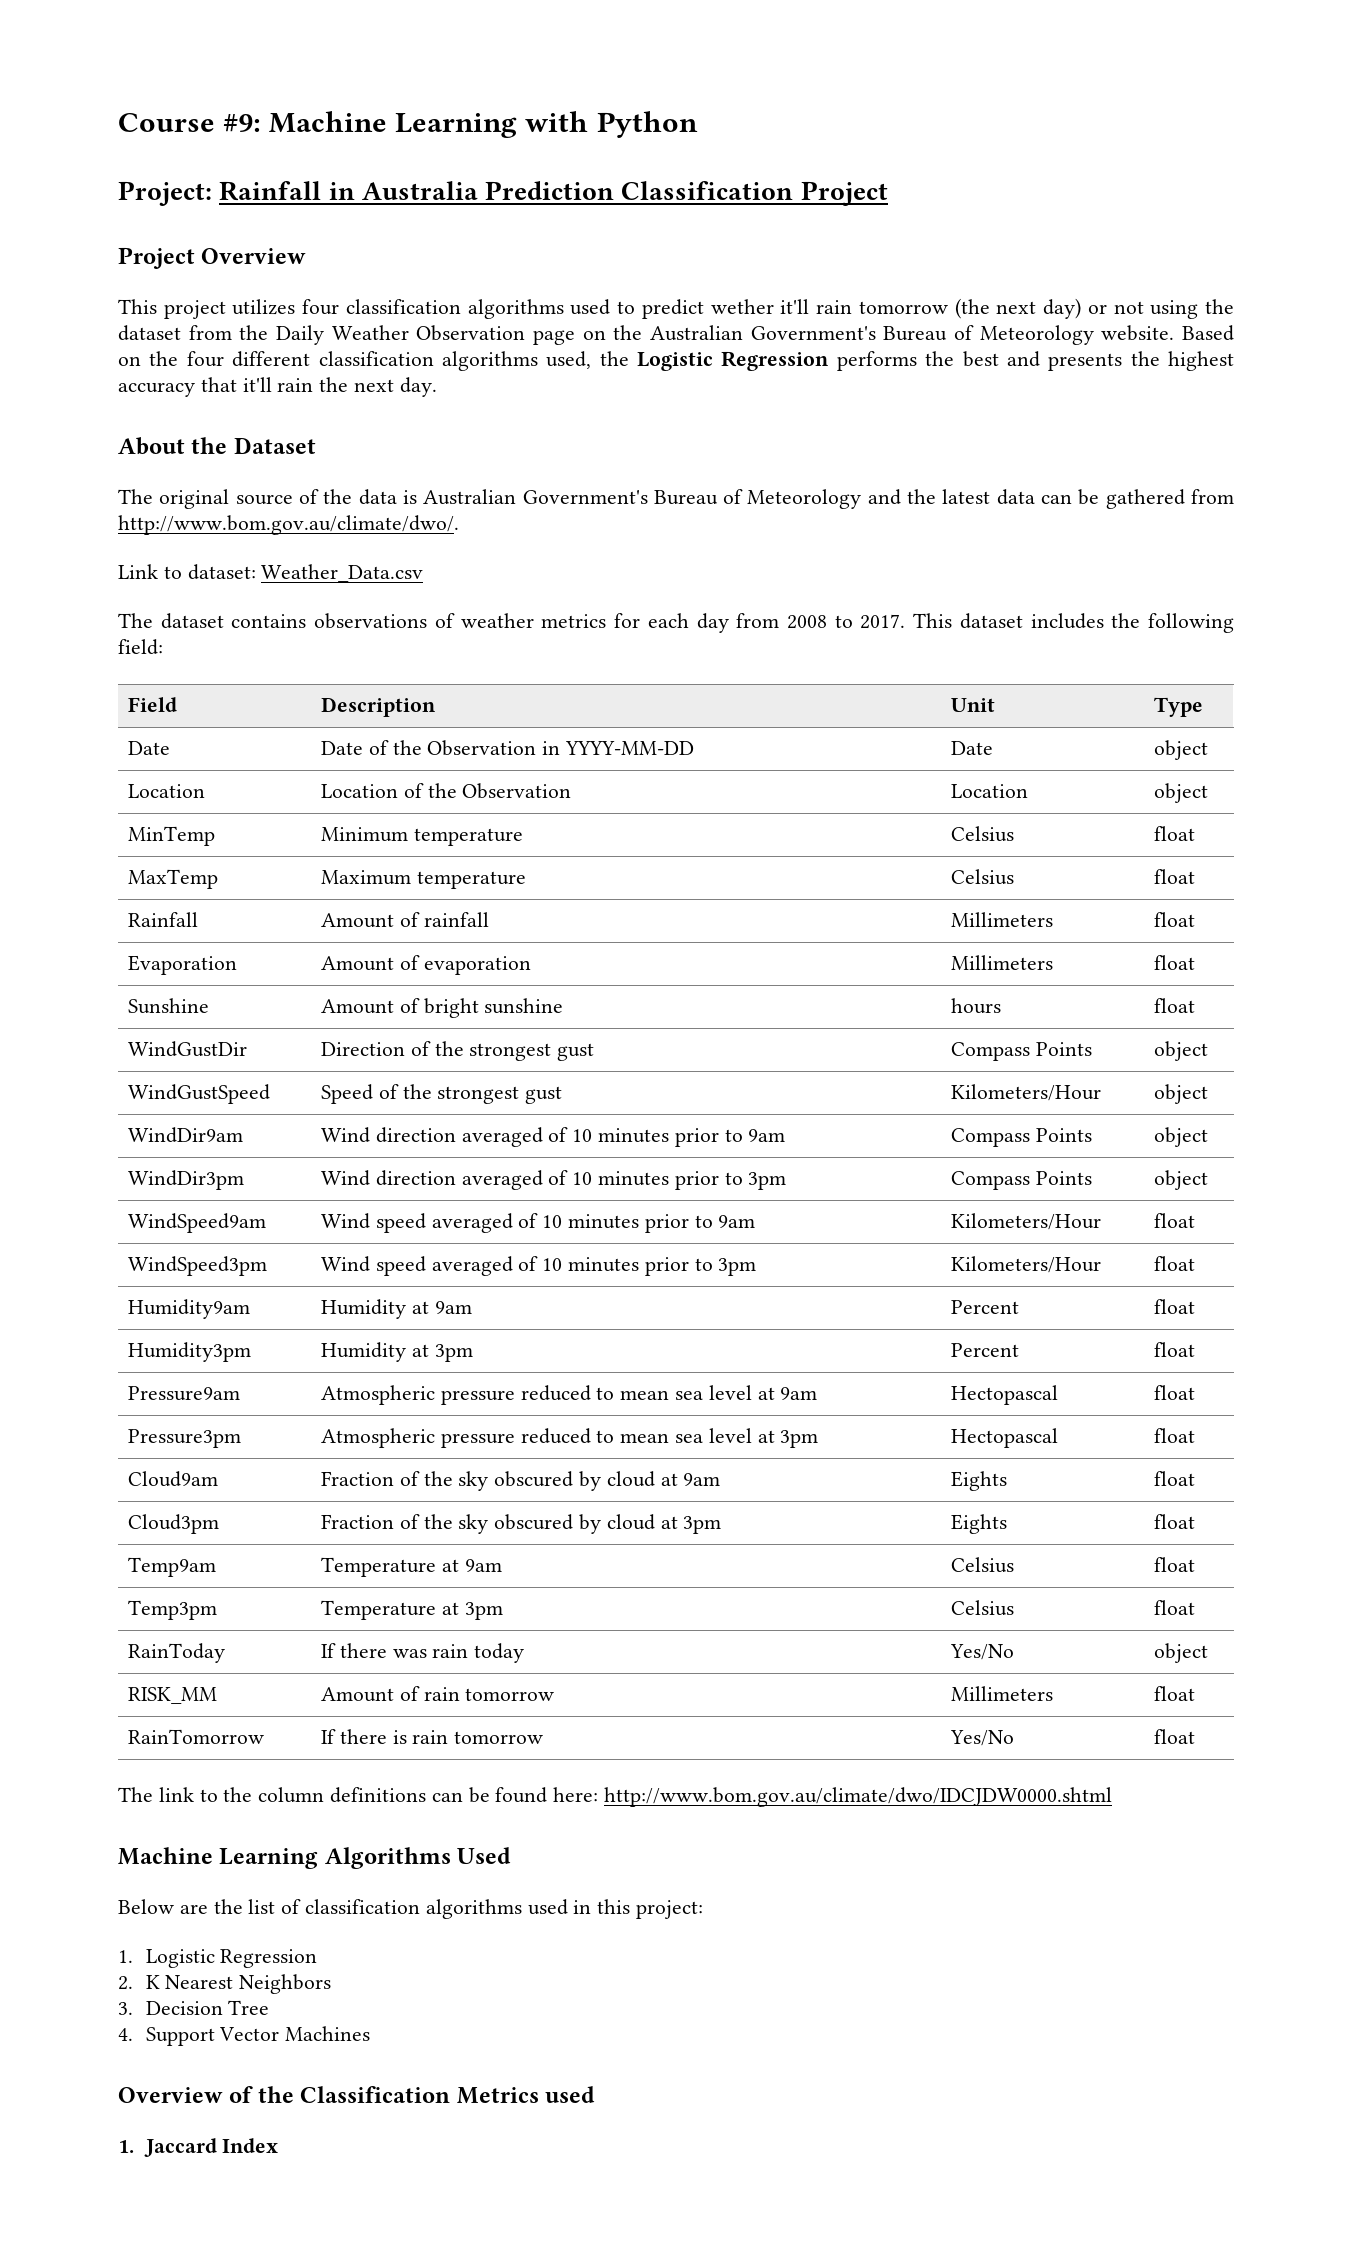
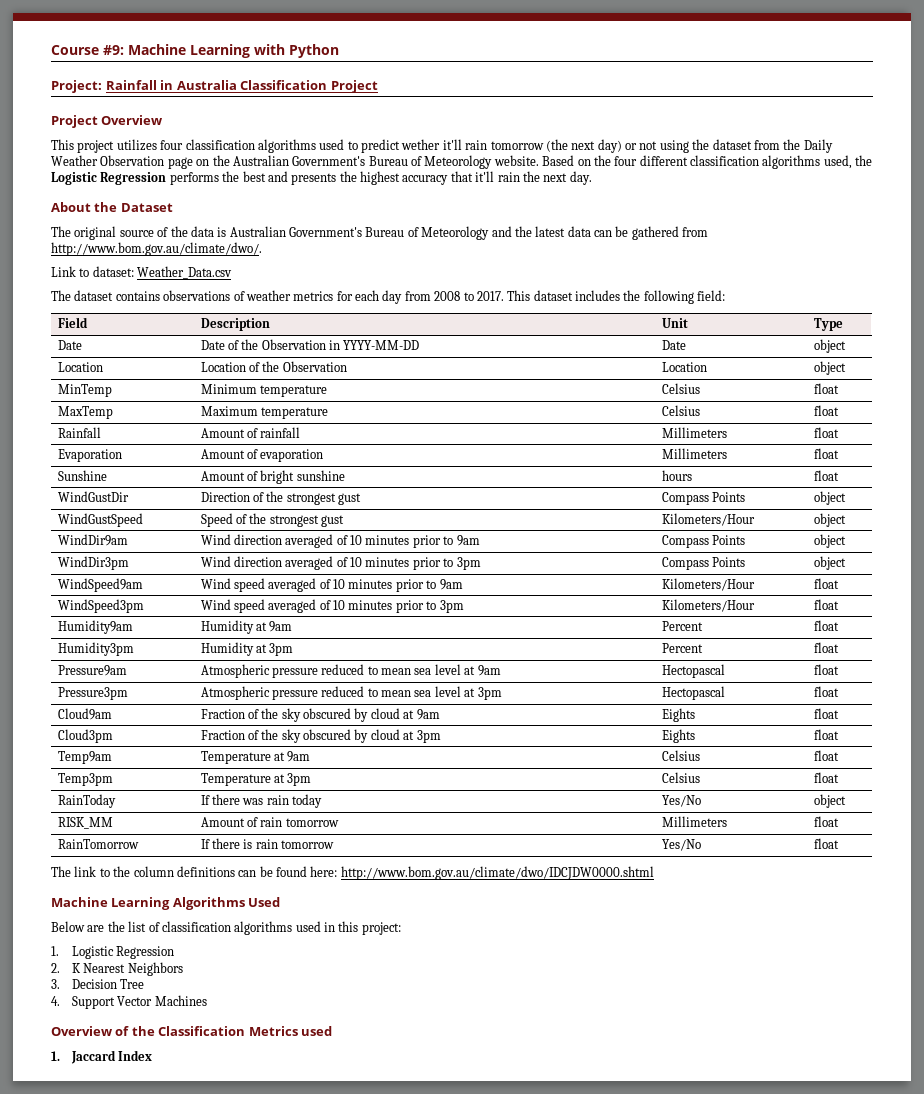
- Project: Rainfall in Australia Prediction Classification Project
+ Project: Rainfall in Australia Classification Project

